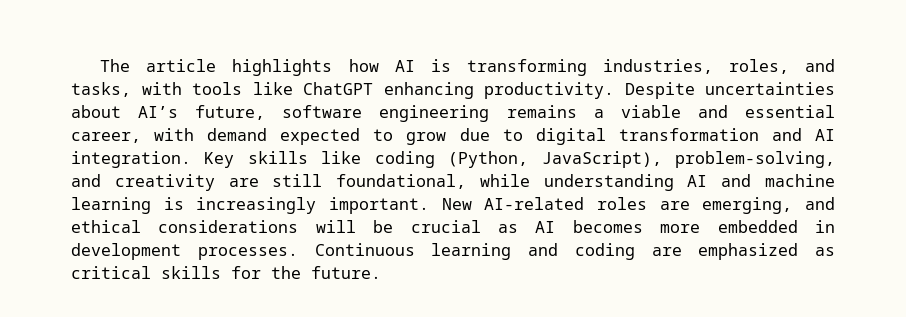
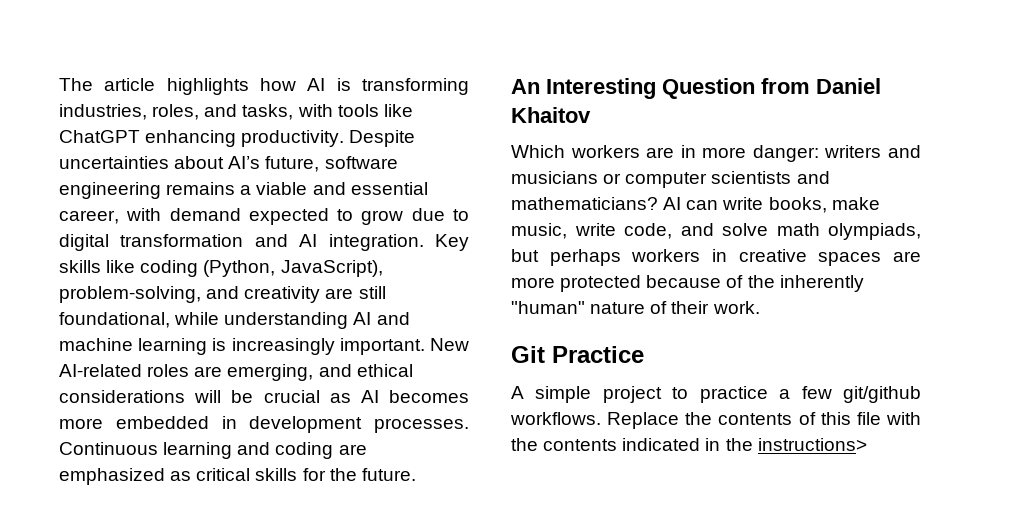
+ An Interesting Question from Daniel Khaitov
+ Which workers are in more danger: writers and musicians or computer scientists and mathematicians? AI can write books, make music, write code, and solve math olympiads, but perhaps workers in creative spaces are more protected because of the inherently "human" nature of their work.
+ Git Practice
+ A simple project to practice a few git/github workflows. Replace the contents of this file with the contents indicated in the instructions>

